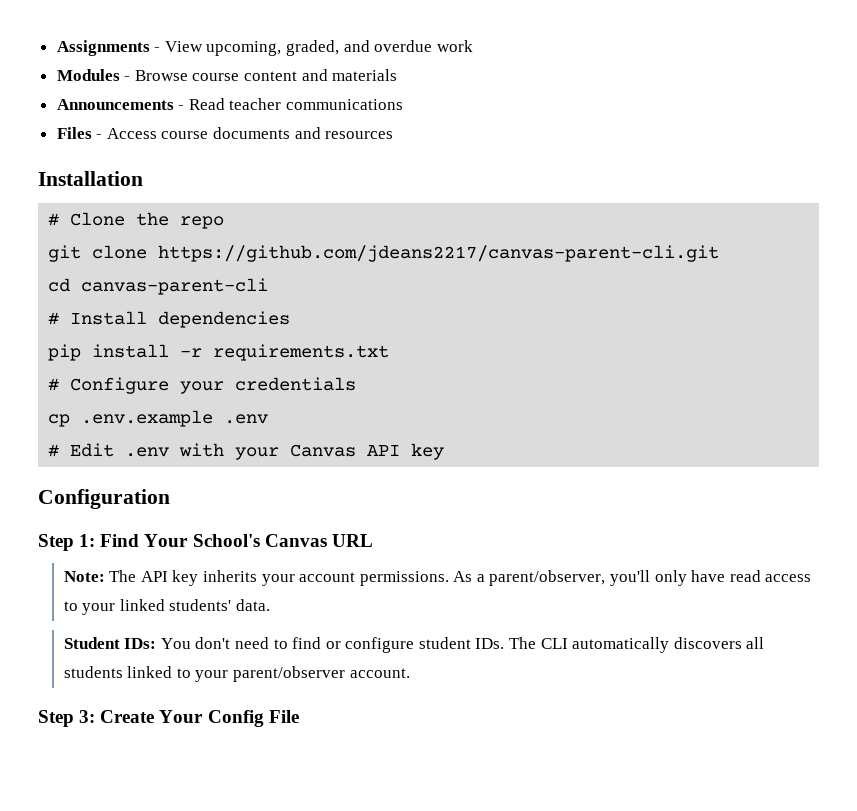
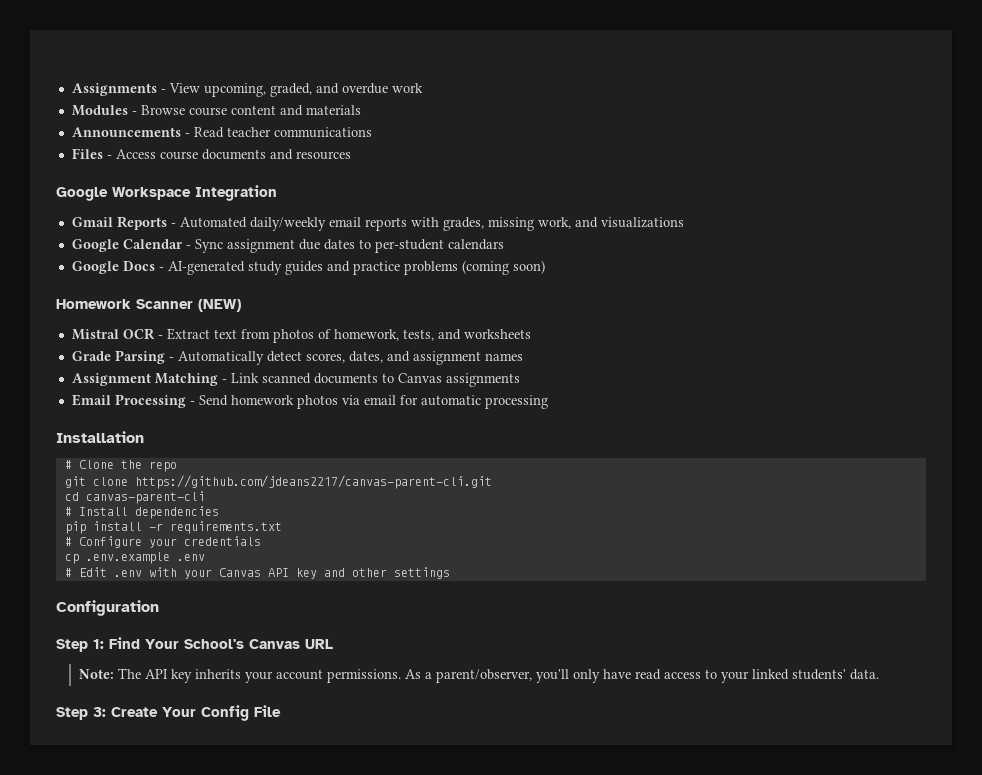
+ Google Workspace Integration
+ Gmail Reports - Automated daily/weekly email reports with grades, missing work, and visualizations
+ Google Calendar - Sync assignment due dates to per-student calendars
+ Google Docs - AI-generated study guides and practice problems (coming soon)
+ Homework Scanner (NEW)
+ Mistral OCR - Extract text from photos of homework, tests, and worksheets
+ Grade Parsing - Automatically detect scores, dates, and assignment names
+ Assignment Matching - Link scanned documents to Canvas assignments
+ Email Processing - Send homework photos via email for automatic processing
- # Edit .env with your Canvas API key
+ # Edit .env with your Canvas API key and other settings
- Student IDs: You don't need to find or configure student IDs. The CLI automatically discovers all students linked to your parent/observer account.

